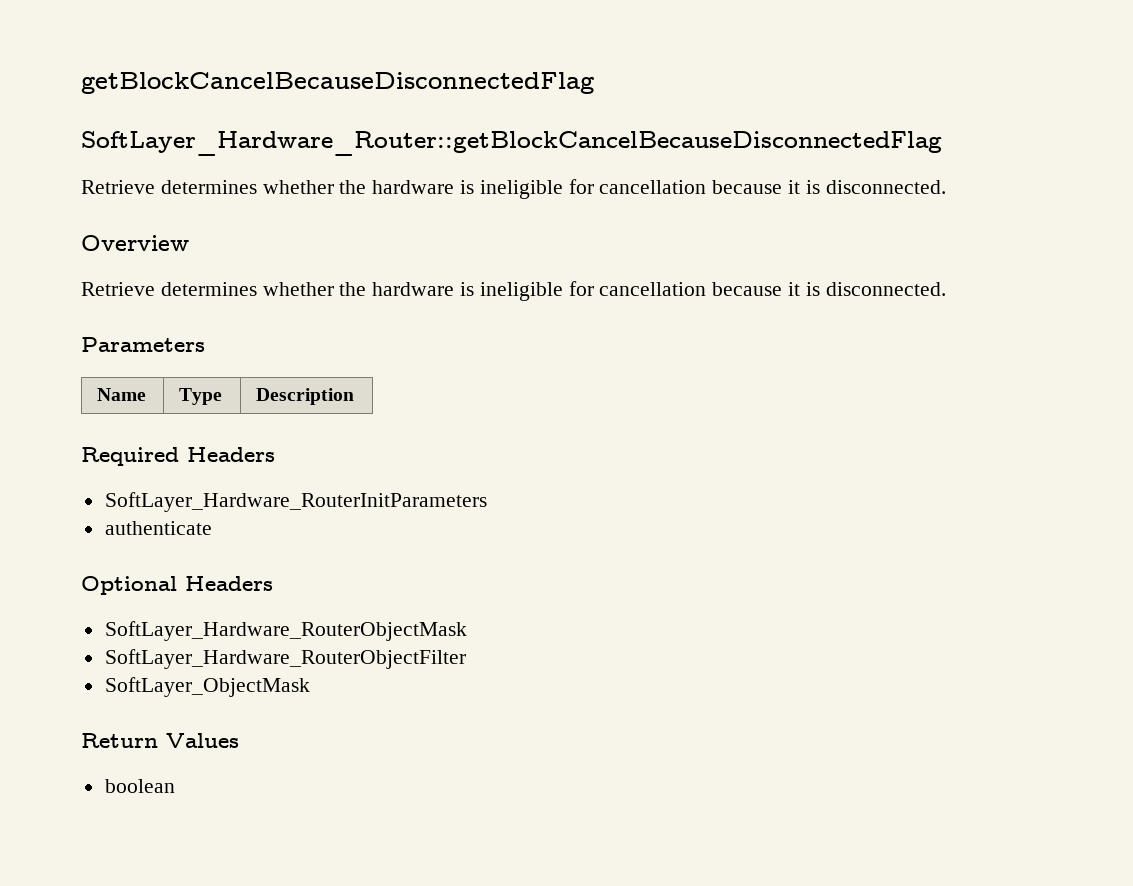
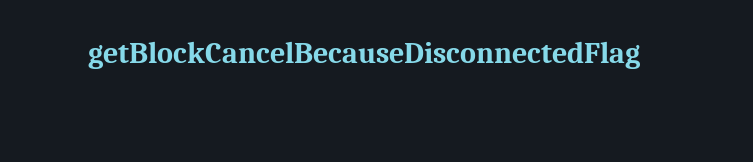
- SoftLayer_Hardware_Router::getBlockCancelBecauseDisconnectedFlag
- Retrieve determines whether the hardware is ineligible for cancellation because it is disconnected.
- Overview
- Retrieve determines whether the hardware is ineligible for cancellation because it is disconnected.
- Parameters
- Name | Type | Description
- Required Headers
- SoftLayer_Hardware_RouterInitParameters
- authenticate
- Optional Headers
- SoftLayer_Hardware_RouterObjectMask
- SoftLayer_Hardware_RouterObjectFilter
- SoftLayer_ObjectMask
- Return Values
- boolean

